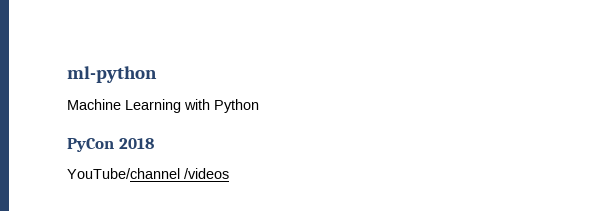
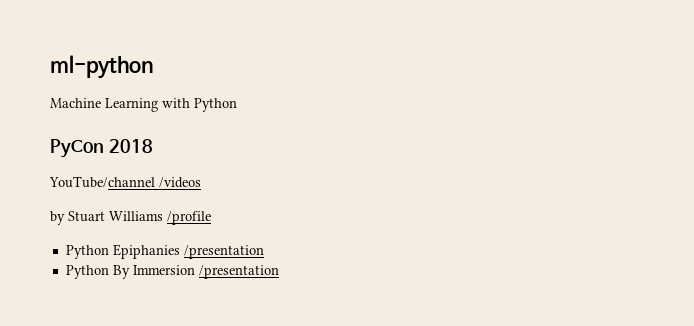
+ by Stuart Williams /profile
+ Python Epiphanies /presentation
+ Python By Immersion /presentation

